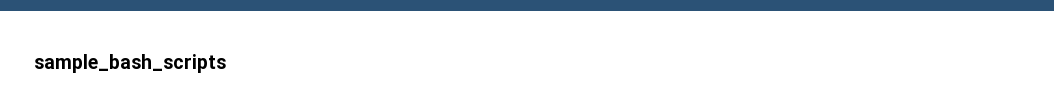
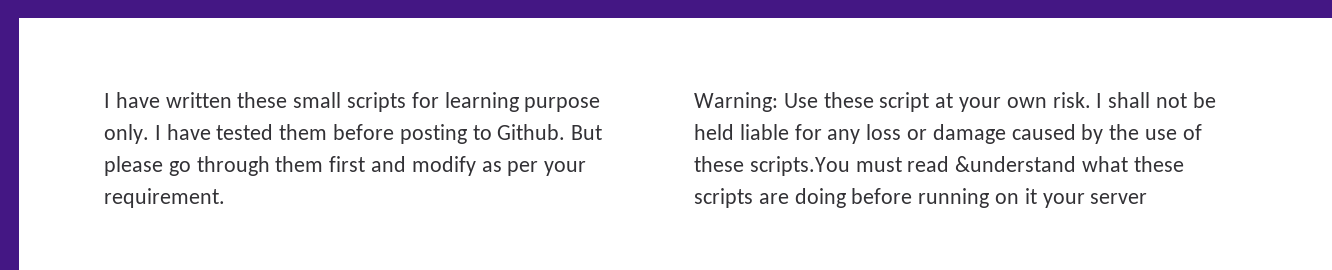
- sample_bash_scripts
+ I have written these small scripts for learning purpose only. I have tested them before posting to Github. But please go through them first and modify as per your requirement.
+ Warning: Use these script at your own risk. I shall not be held liable for any loss or damage caused by the use of these scripts.You must read &understand what these scripts are doing before running on it your server

